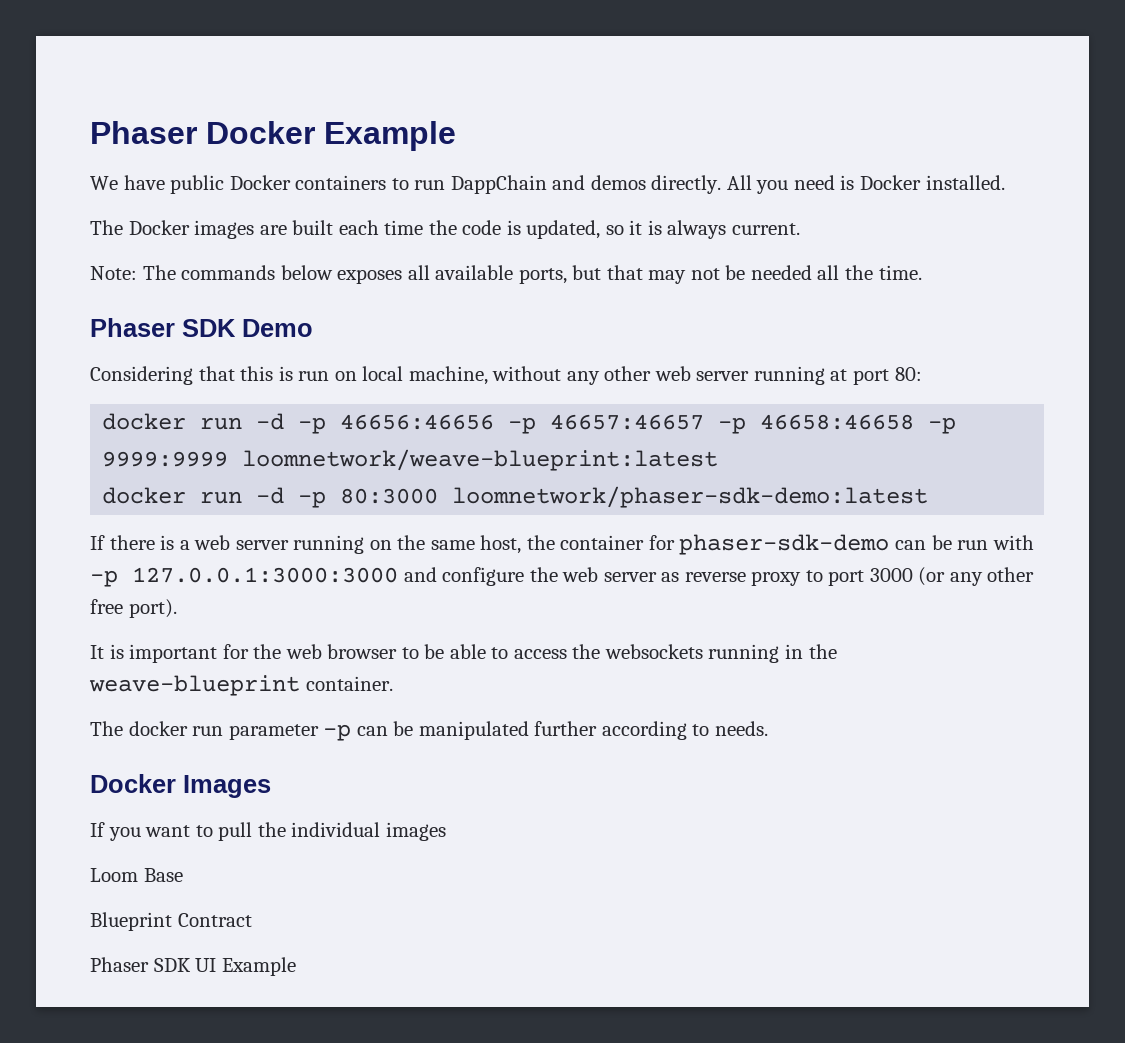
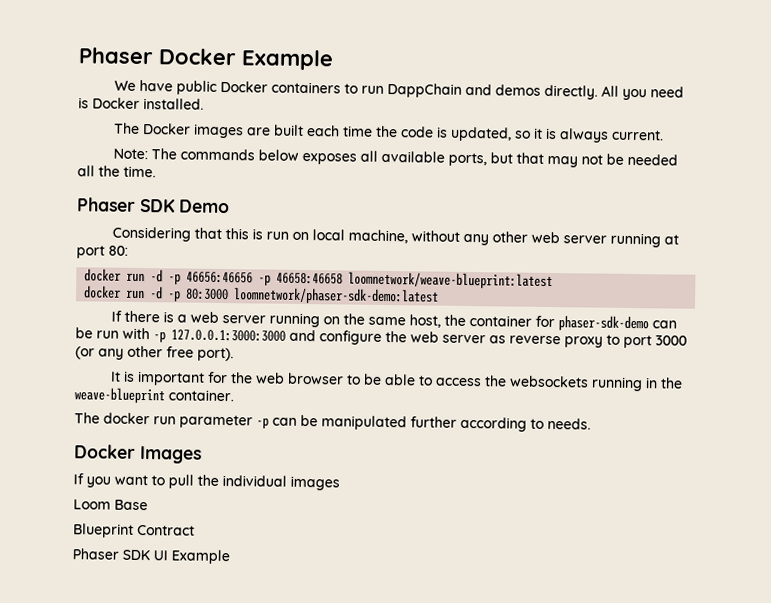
- docker run -d -p 46656:46656 -p 46657:46657 -p 46658:46658 -p 9999:9999 loomnetwork/weave-blueprint:latest
+ docker run -d -p 46656:46656 -p 46658:46658 loomnetwork/weave-blueprint:latest

